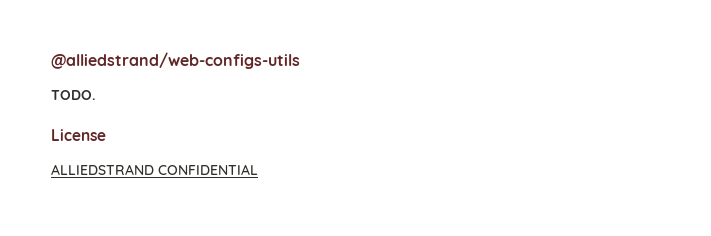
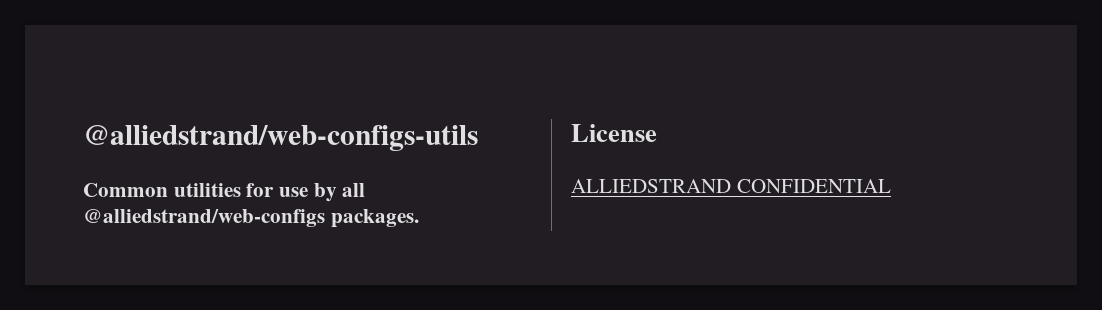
- TODO.
+ Common utilities for use by all @alliedstrand/web-configs packages.

